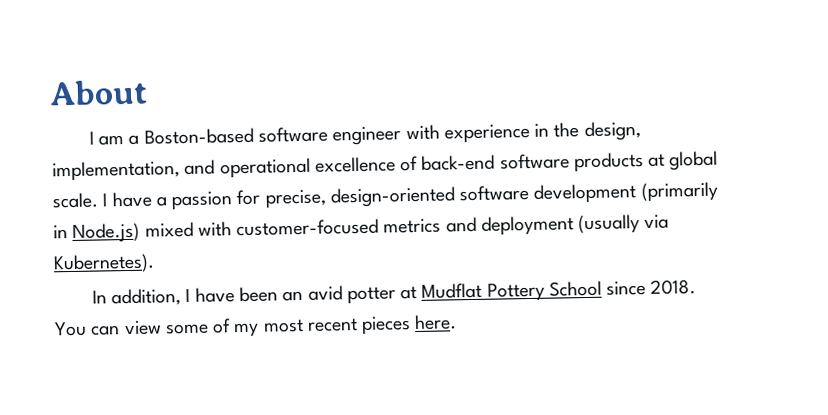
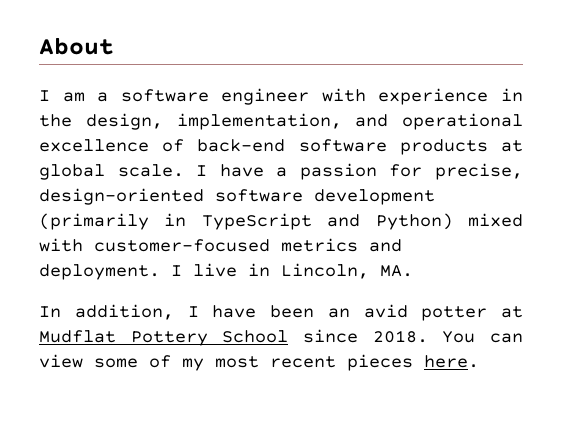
- I am a Boston-based software engineer with experience in the design, implementation, and operational excellence of back-end software products at global scale.
+ I am a software engineer with experience in the design, implementation, and operational excellence of back-end software products at global scale.
- I have a passion for precise, design-oriented software development (primarily in Node.js) mixed with customer-focused metrics and deployment (usually via Kubernetes).
+ I have a passion for precise, design-oriented software development (primarily in TypeScript and Python) mixed with customer-focused metrics and deployment. I live in Lincoln, MA.

